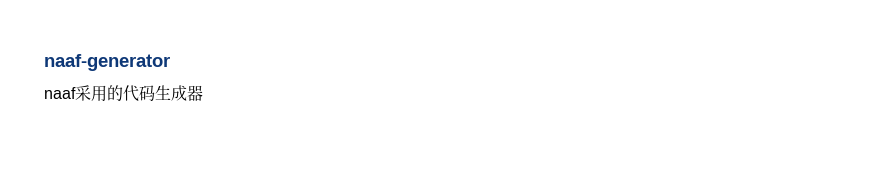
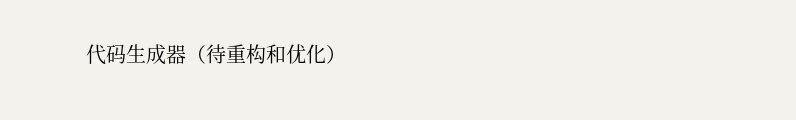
- naaf-generator
- naaf采用的代码生成器
+ 代码生成器（待重构和优化）

